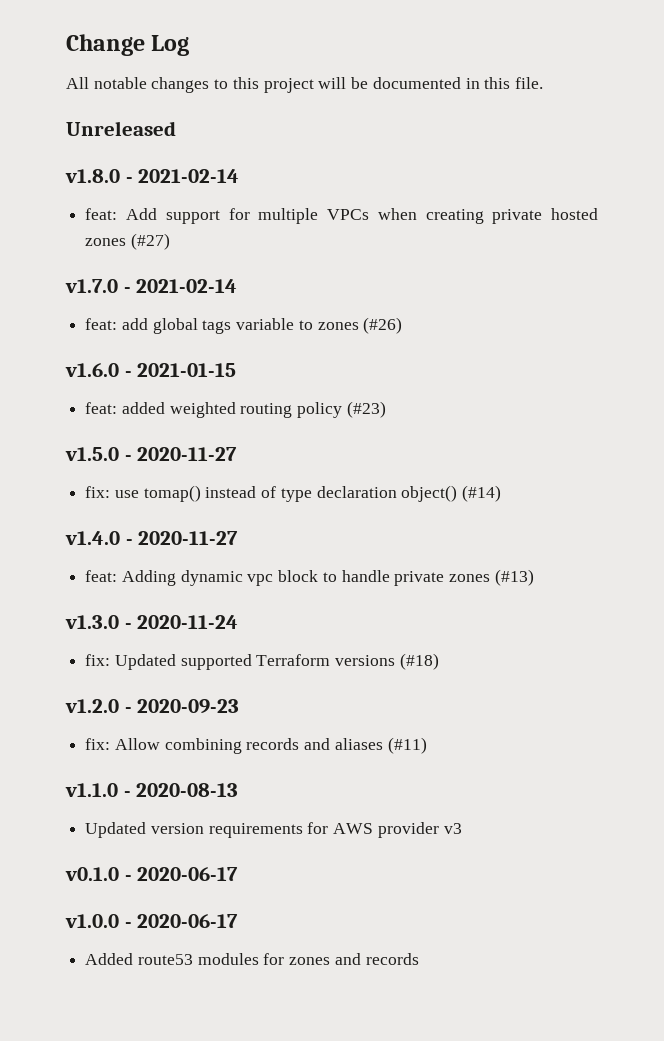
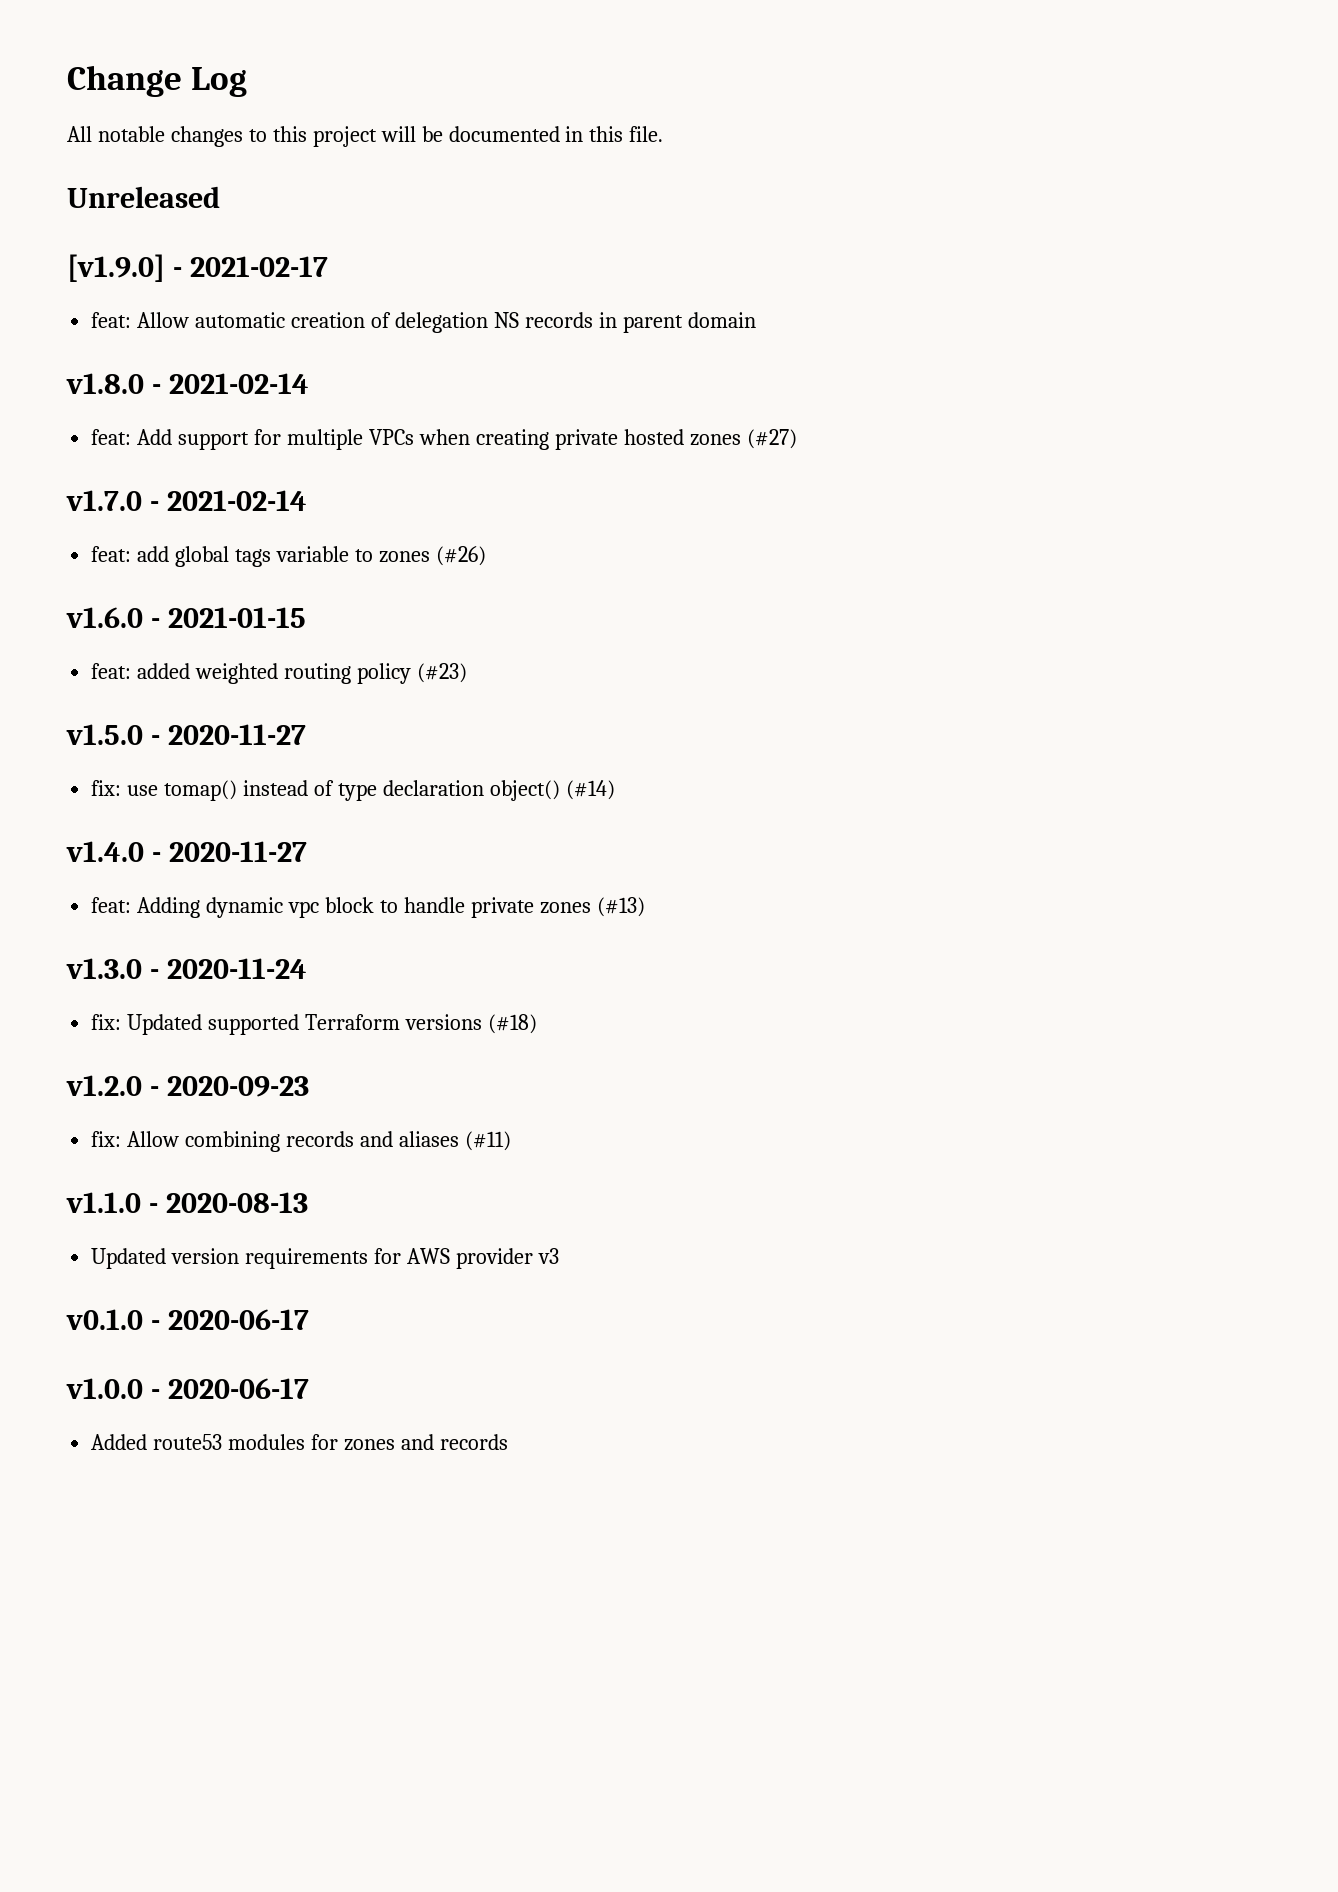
+ [v1.9.0] - 2021-02-17
+ feat: Allow automatic creation of delegation NS records in parent domain

